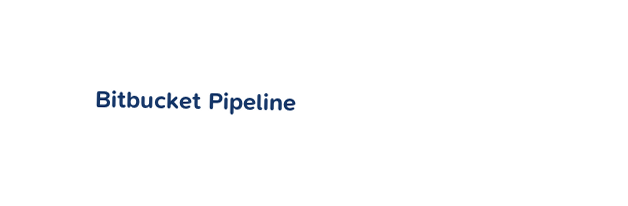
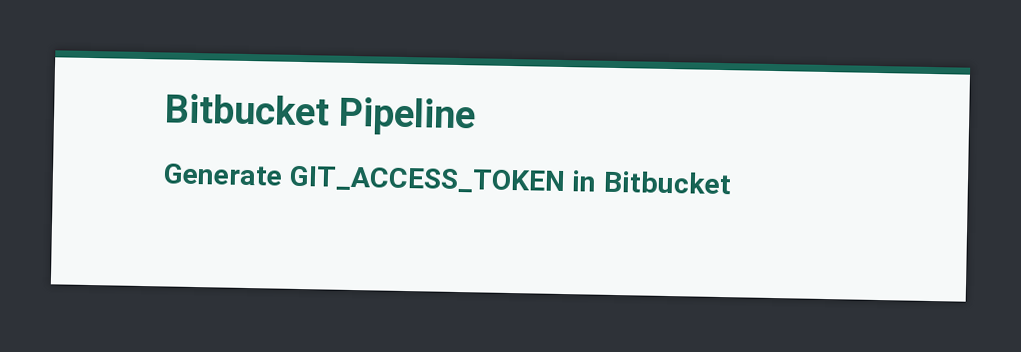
+ Generate GIT_ACCESS_TOKEN in Bitbucket

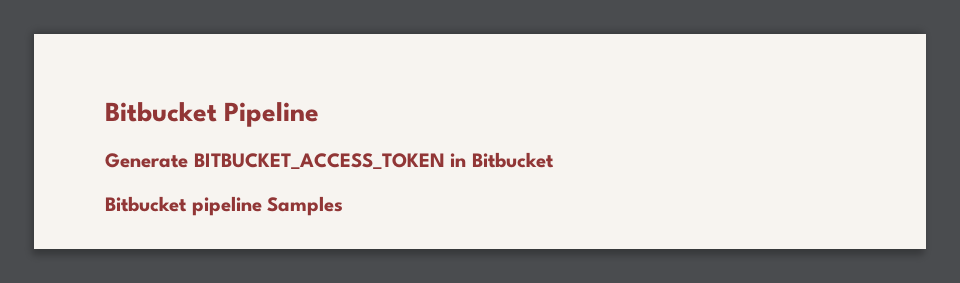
- Generate GIT_ACCESS_TOKEN in Bitbucket
+ Generate BITBUCKET_ACCESS_TOKEN in Bitbucket
+ Bitbucket pipeline Samples

